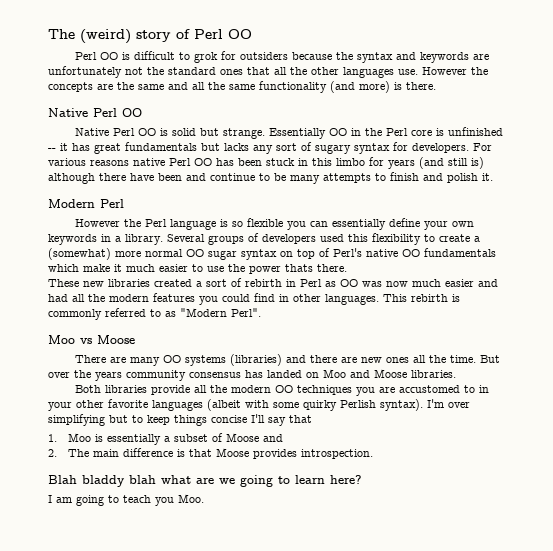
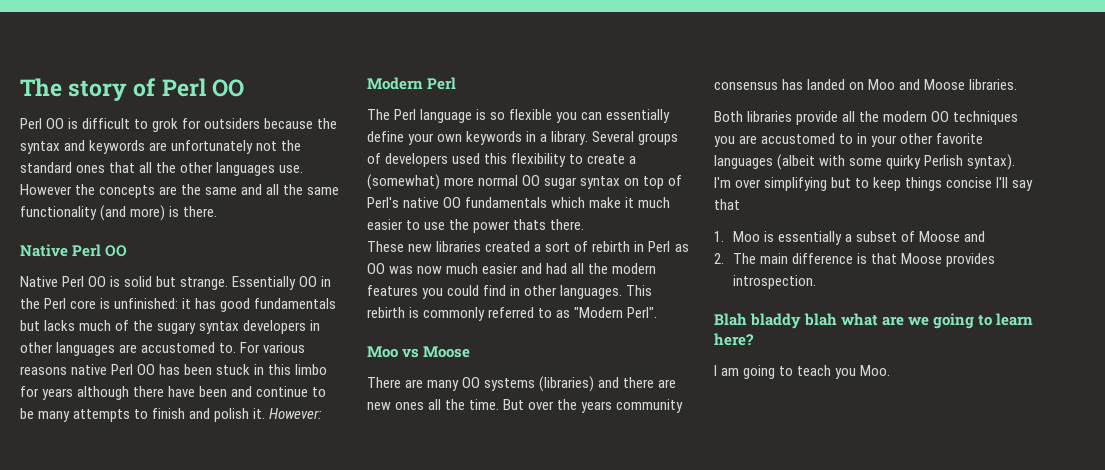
- The (weird) story of Perl OO
+ The story of Perl OO
- Essentially OO in the Perl core is unfinished -- it has great fundamentals but lacks any sort of sugary syntax for developers.
+ Essentially OO in the Perl core is unfinished: it has good fundamentals but lacks much of the sugary syntax developers in other languages are accustomed to.
- For various reasons native Perl OO has been stuck in this limbo for years (and still is) although there have been and continue to be many attempts to finish and polish it.
+ For various reasons native Perl OO has been stuck in this limbo for years although there have been and continue to be many attempts to finish and polish it. However:
- However the Perl language is so flexible you can essentially define your own keywords in a library.
+ The Perl language is so flexible you can essentially define your own keywords in a library.

